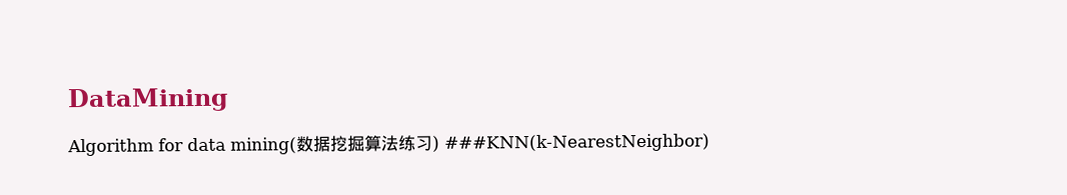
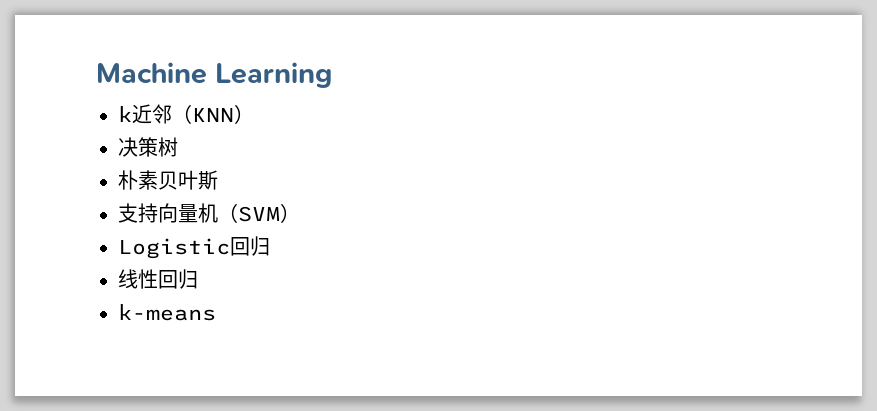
- DataMining
- Algorithm for data mining(数据挖掘算法练习) ###KNN(k-NearestNeighbor)
+ Machine Learning
+ k近邻（KNN）
+ 决策树
+ 朴素贝叶斯
+ 支持向量机（SVM）
+ Logistic回归
+ 线性回归
+ k-means

